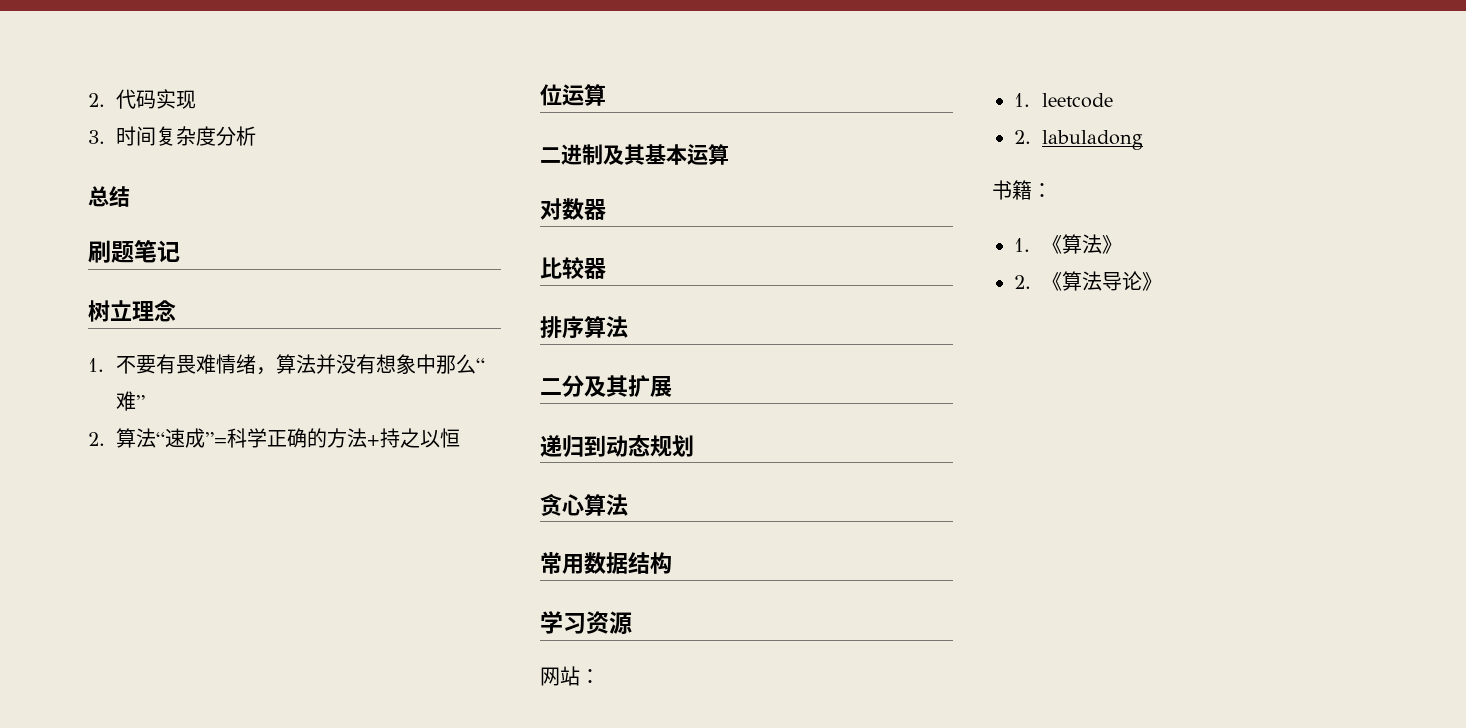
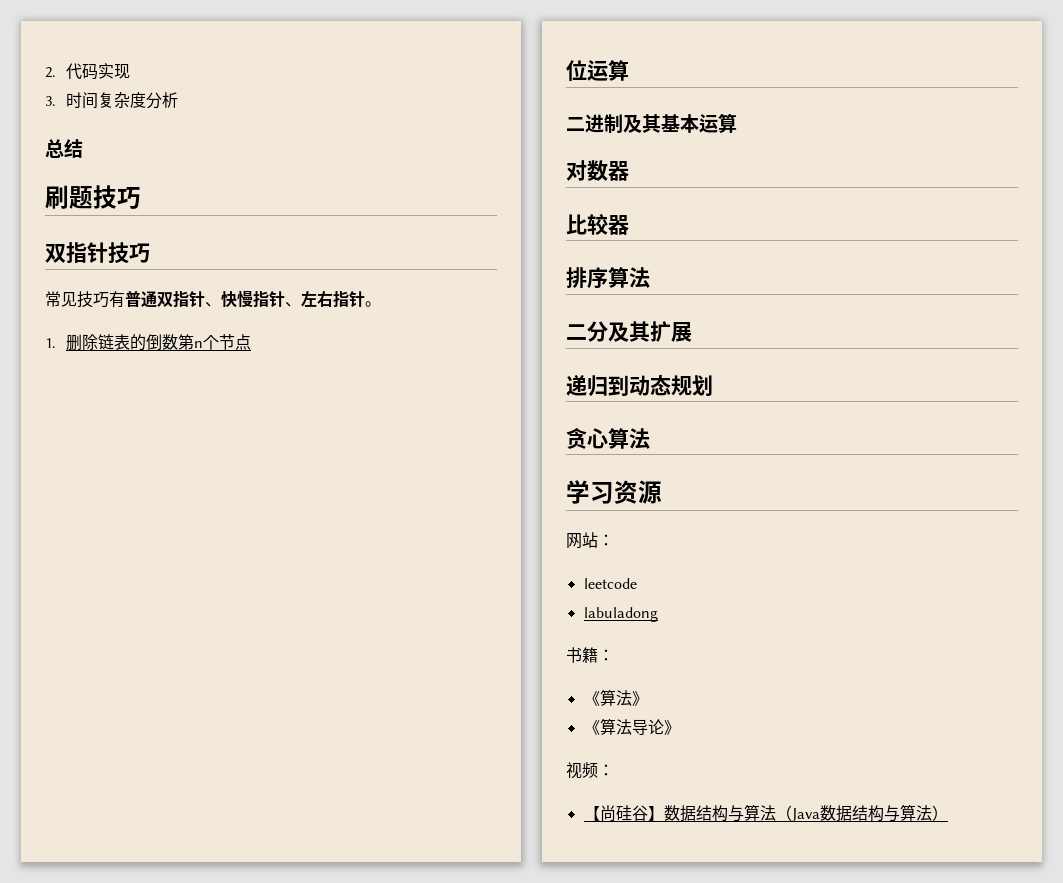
- 刷题笔记
- 树立理念
- 1.不要有畏难情绪，算法并没有想象中那么“难”
- 2.算法“速成”=科学正确的方法+持之以恒
+ 刷题技巧
+ 双指针技巧
+ 常见技巧有普通双指针、快慢指针、左右指针。
+ 1.删除链表的倒数第n个节点
- 常用数据结构
- 1. leetcode
+ leetcode
- 2. labuladong
+ labuladong
- 1.《算法》
+ 《算法》
- 2.《算法导论》
+ 《算法导论》
+ 视频：
+ 【尚硅谷】数据结构与算法（Java数据结构与算法）

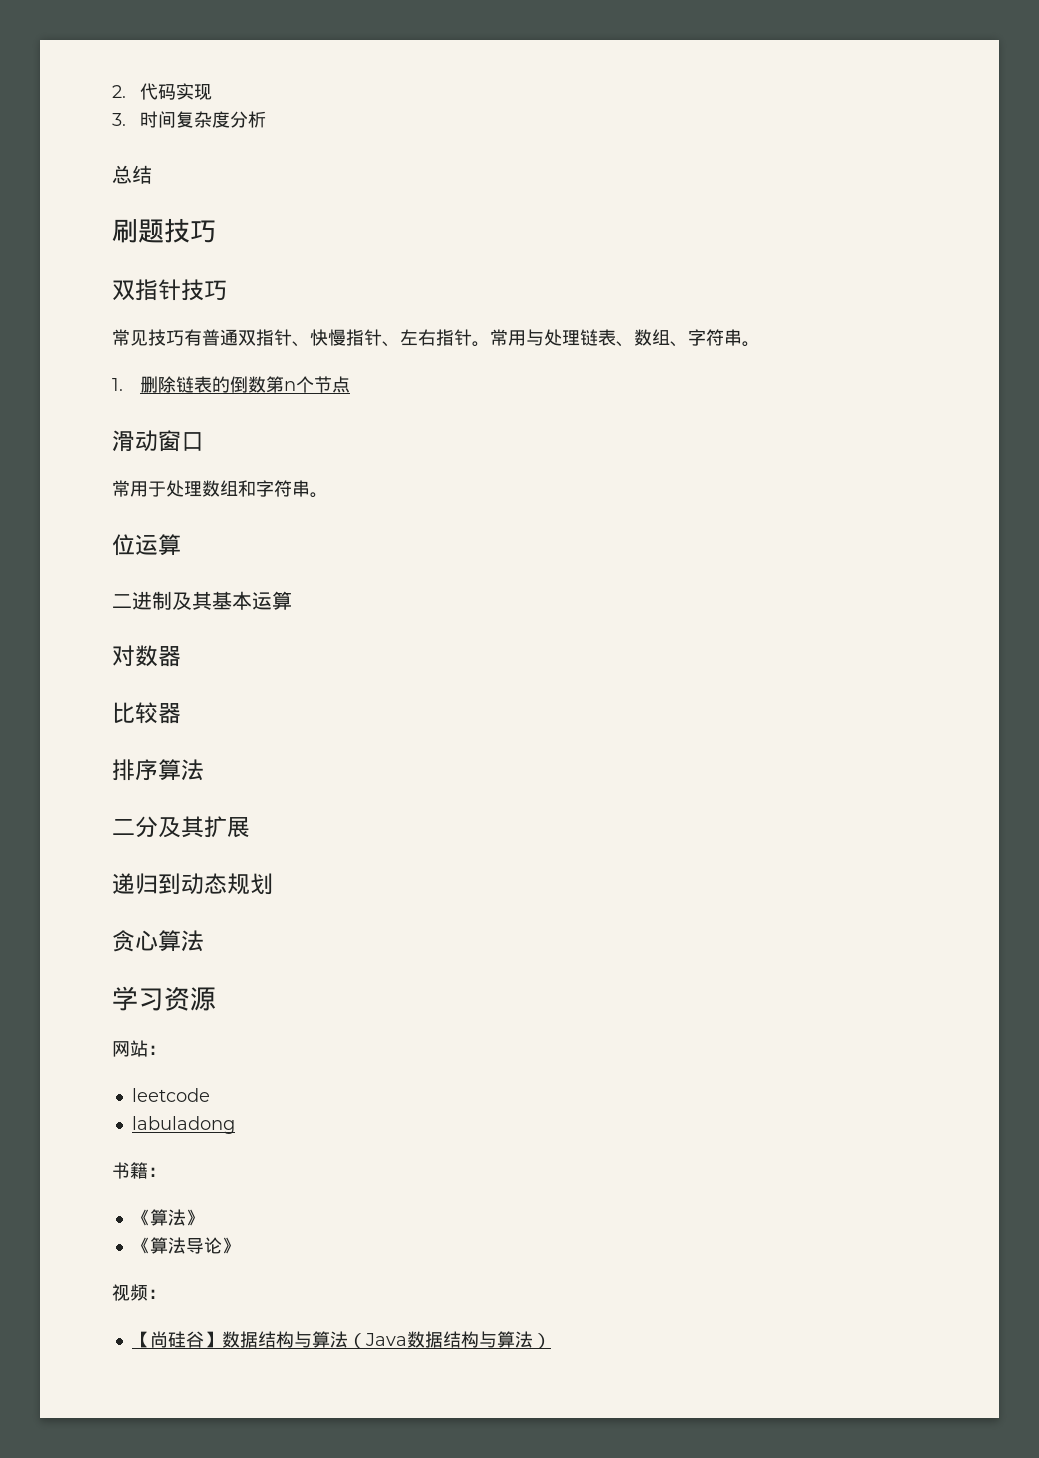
+ 常用与处理链表、数组、字符串。
+ 滑动窗口
+ 常用于处理数组和字符串。

